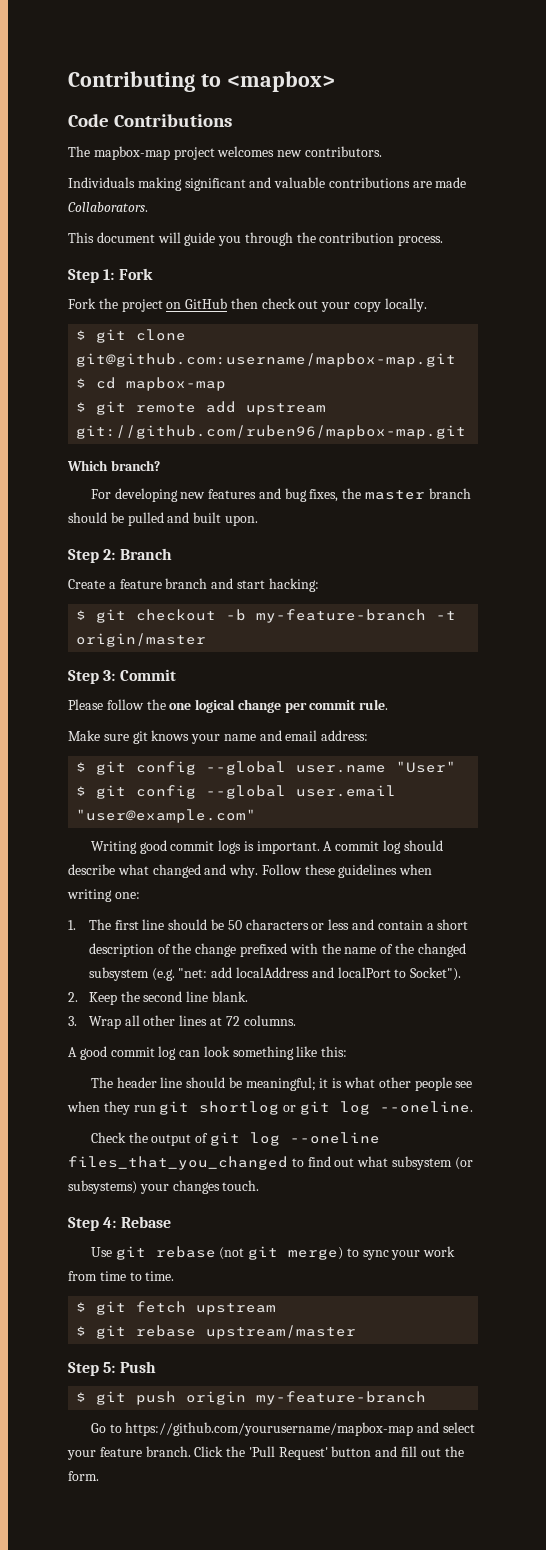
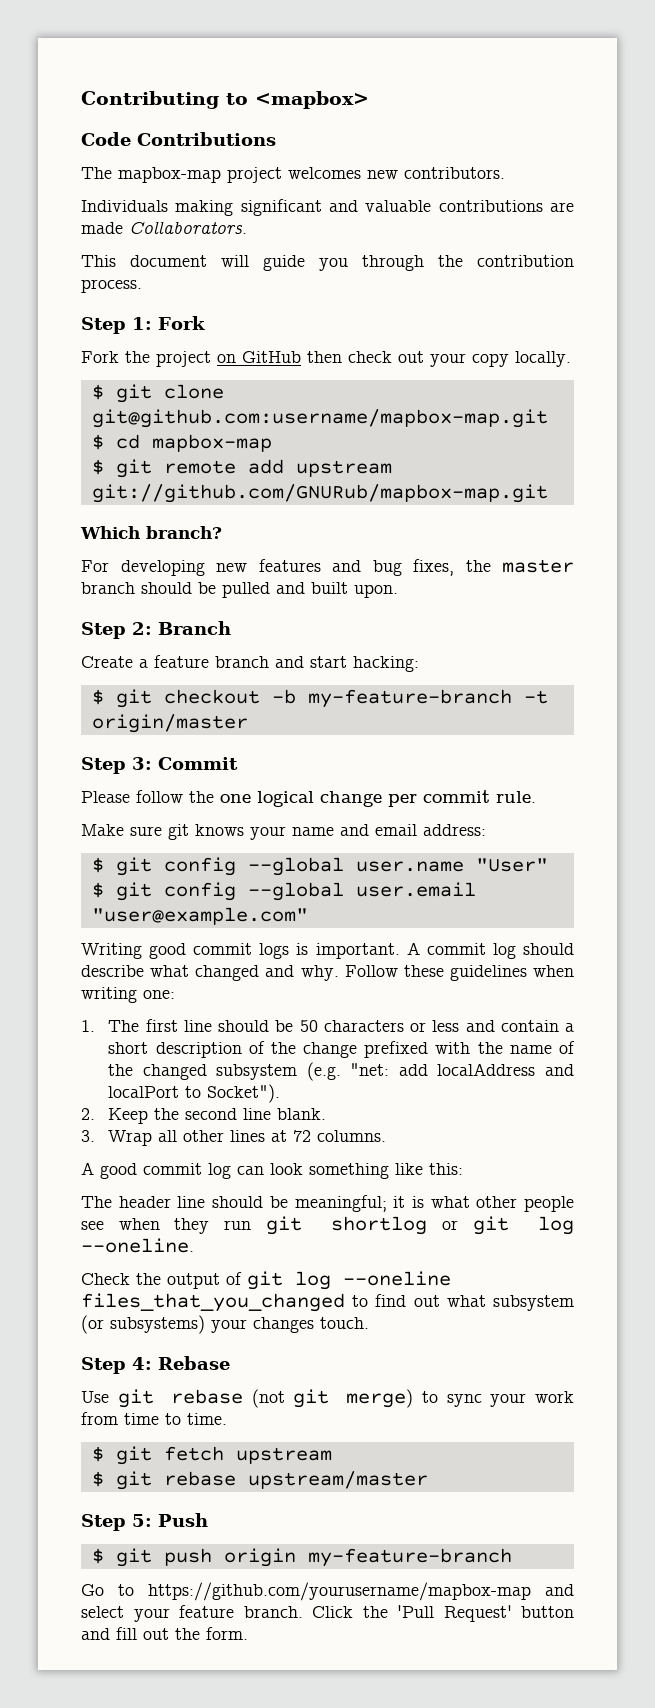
- $ git remote add upstream git://github.com/ruben96/mapbox-map.git
+ $ git remote add upstream git://github.com/GNURub/mapbox-map.git

